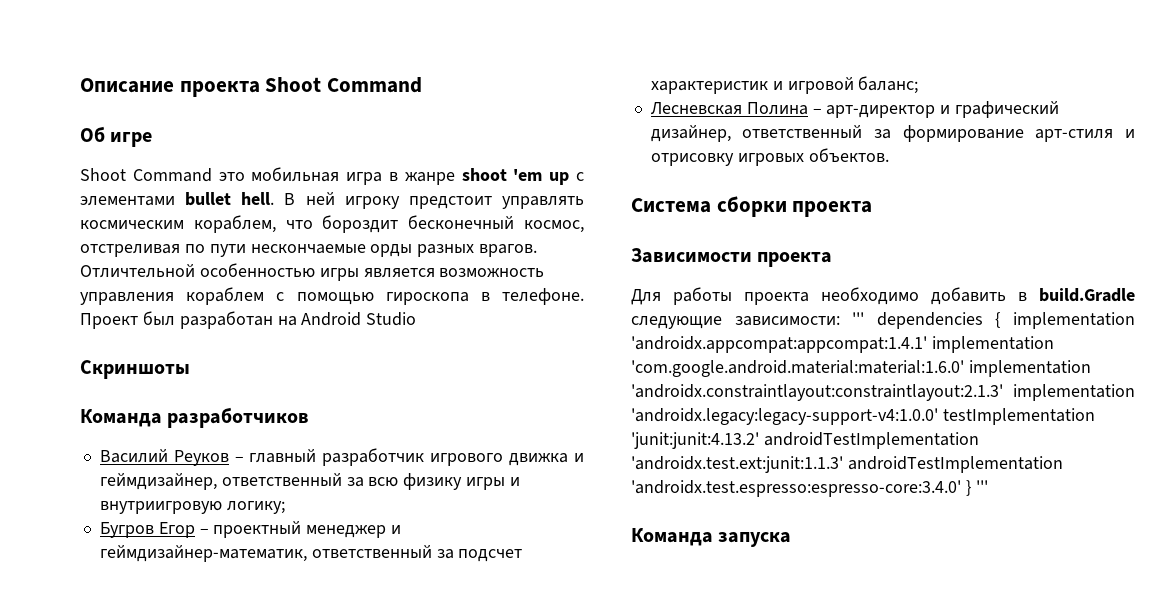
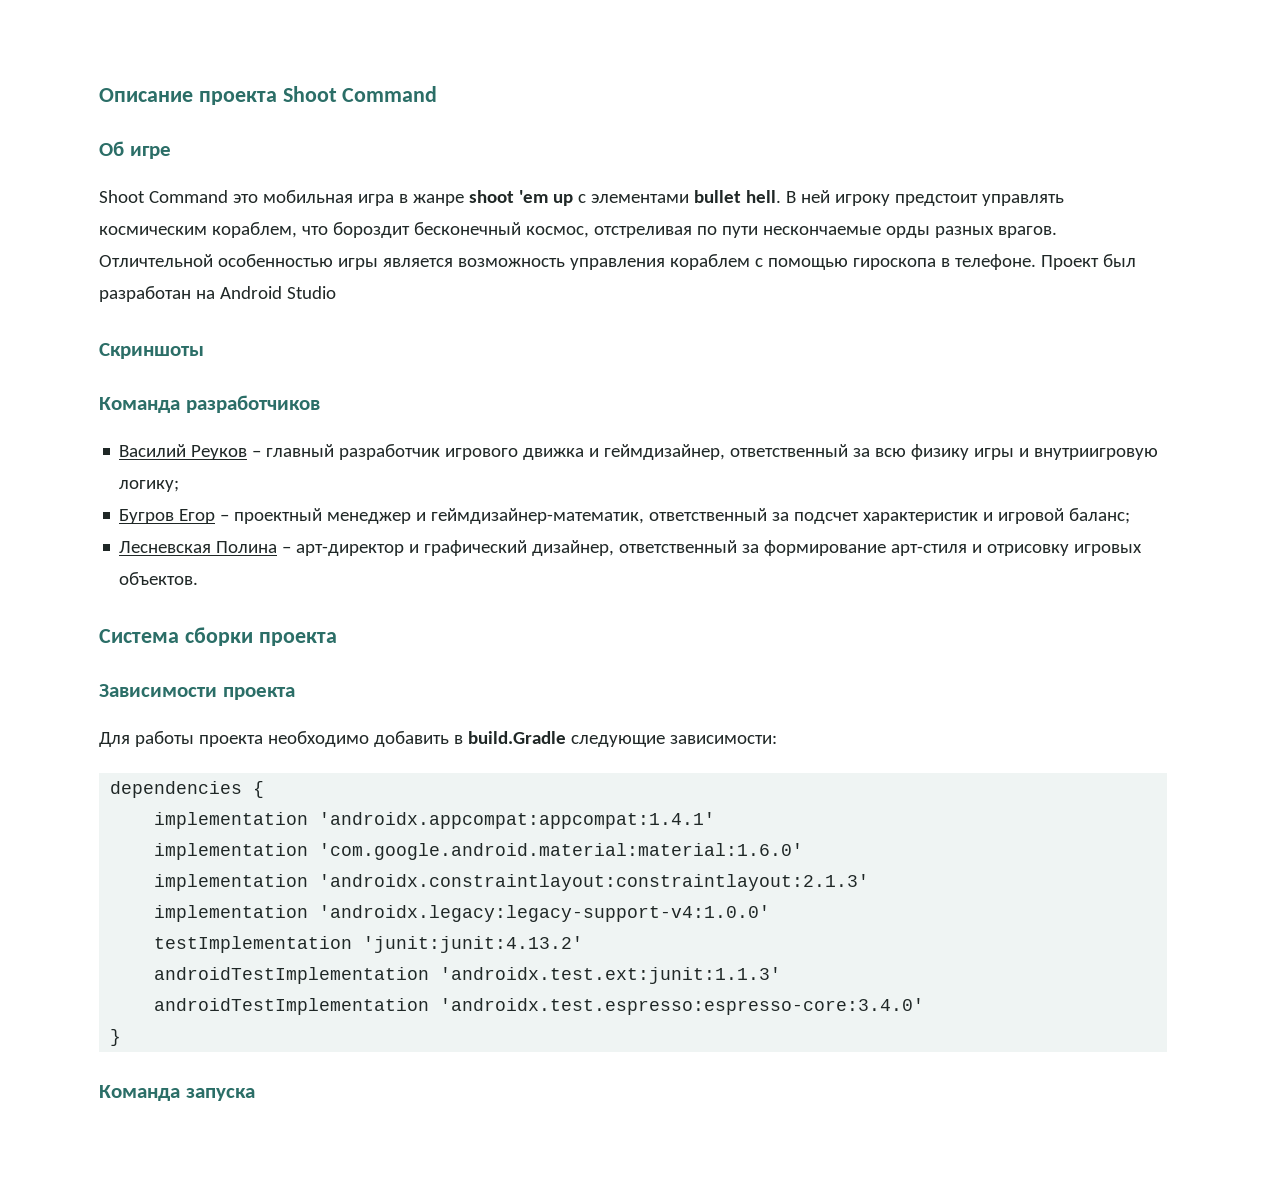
- Для работы проекта необходимо добавить в build.Gradle следующие зависимости: ''' dependencies { implementation 'androidx.appcompat:appcompat:1.4.1' implementation 'com.google.android.material:material:1.6.0' implementation 'androidx.constraintlayout:constraintlayout:2.1.3' implementation 'androidx.legacy:legacy-support-v4:1.0.0' testImplementation 'junit:junit:4.13.2' androidTestImplementation 'androidx.test.ext:junit:1.1.3' androidTestImplementation 'androidx.test.espresso:espresso-core:3.4.0' } '''
+ Для работы проекта необходимо добавить в build.Gradle следующие зависимости:
+ dependencies {
+ implementation 'androidx.appcompat:appcompat:1.4.1'
+ implementation 'com.google.android.material:material:1.6.0'
+ implementation 'androidx.constraintlayout:constraintlayout:2.1.3'
+ implementation 'androidx.legacy:legacy-support-v4:1.0.0'
+ testImplementation 'junit:junit:4.13.2'
+ androidTestImplementation 'androidx.test.ext:junit:1.1.3'
+ androidTestImplementation 'androidx.test.espresso:espresso-core:3.4.0'
+ }

